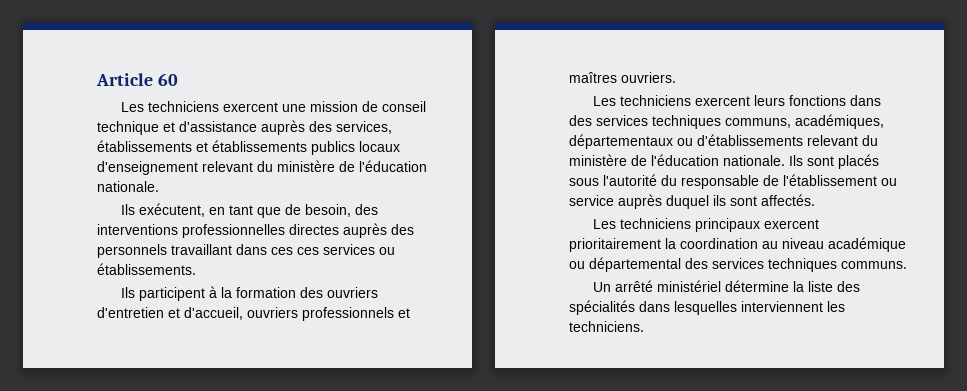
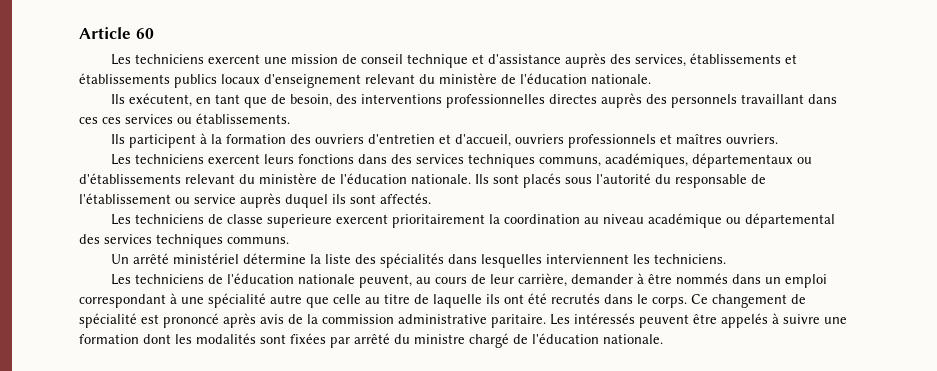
- Les techniciens principaux exercent prioritairement la coordination au niveau académique ou départemental des services techniques communs.
+ Les techniciens de classe superieure exercent prioritairement la coordination au niveau académique ou départemental des services techniques communs.
+ Les techniciens de l'éducation nationale peuvent, au cours de leur carrière, demander à être nommés dans un emploi correspondant à une spécialité autre que celle au titre de laquelle ils ont été recrutés dans le corps. Ce changement de spécialité est prononcé après avis de la commission administrative paritaire. Les intéressés peuvent être appelés à suivre une formation dont les modalités sont fixées par arrêté du ministre chargé de l'éducation nationale.

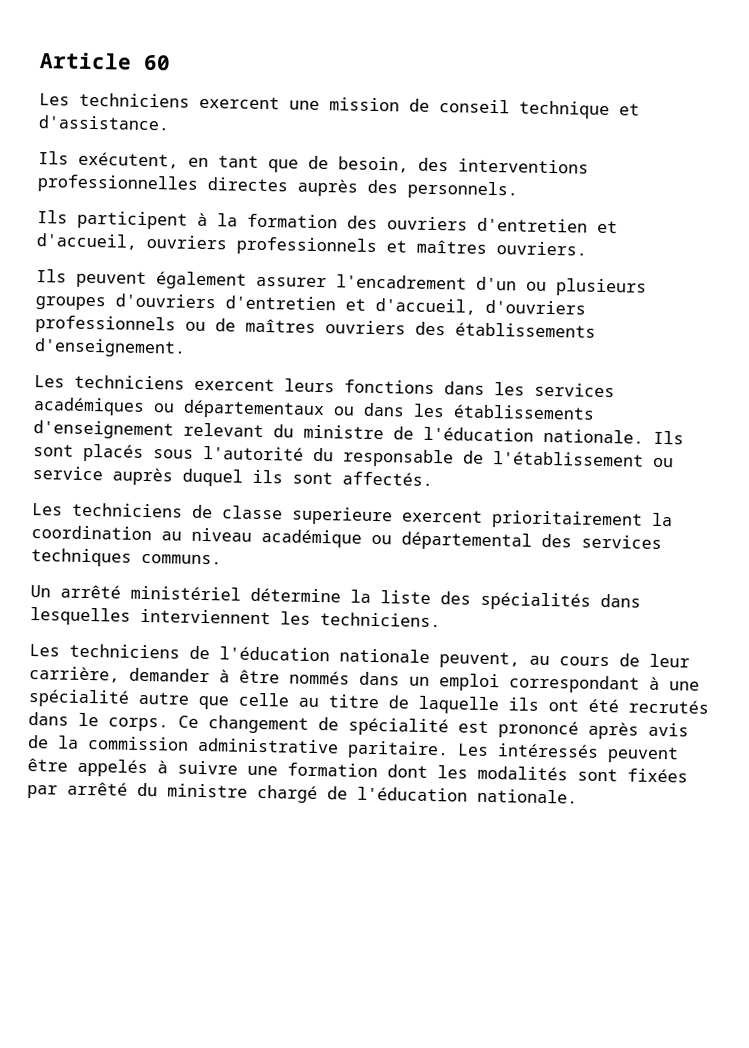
- Les techniciens exercent une mission de conseil technique et d'assistance auprès des services, établissements et établissements publics locaux d'enseignement relevant du ministère de l'éducation nationale.
+ Les techniciens exercent une mission de conseil technique et d'assistance.
- Ils exécutent, en tant que de besoin, des interventions professionnelles directes auprès des personnels travaillant dans ces ces services ou établissements.
+ Ils exécutent, en tant que de besoin, des interventions professionnelles directes auprès des personnels.
+ Ils peuvent également assurer l'encadrement d'un ou plusieurs groupes d'ouvriers d'entretien et d'accueil, d'ouvriers professionnels ou de maîtres ouvriers des établissements d'enseignement.
- Les techniciens exercent leurs fonctions dans des services techniques communs, académiques, départementaux ou d'établissements relevant du ministère de l'éducation nationale.
+ Les techniciens exercent leurs fonctions dans les services académiques ou départementaux ou dans les établissements d'enseignement relevant du ministre de l'éducation nationale.

